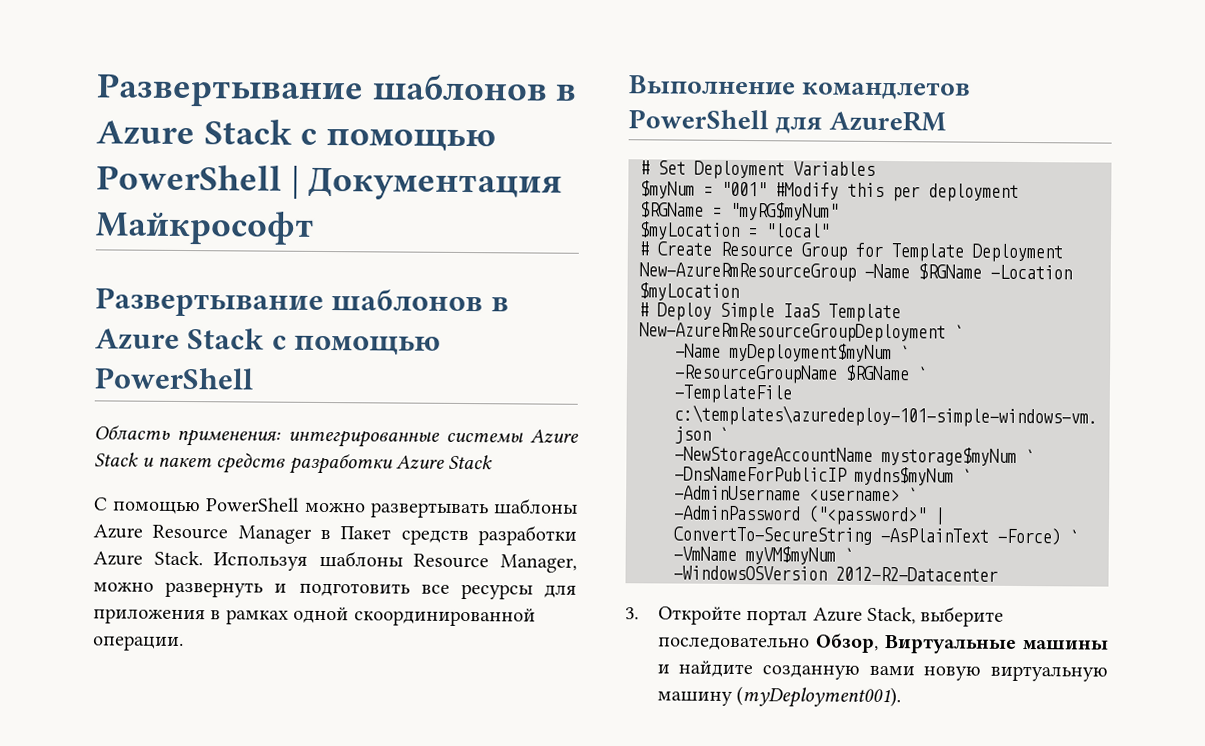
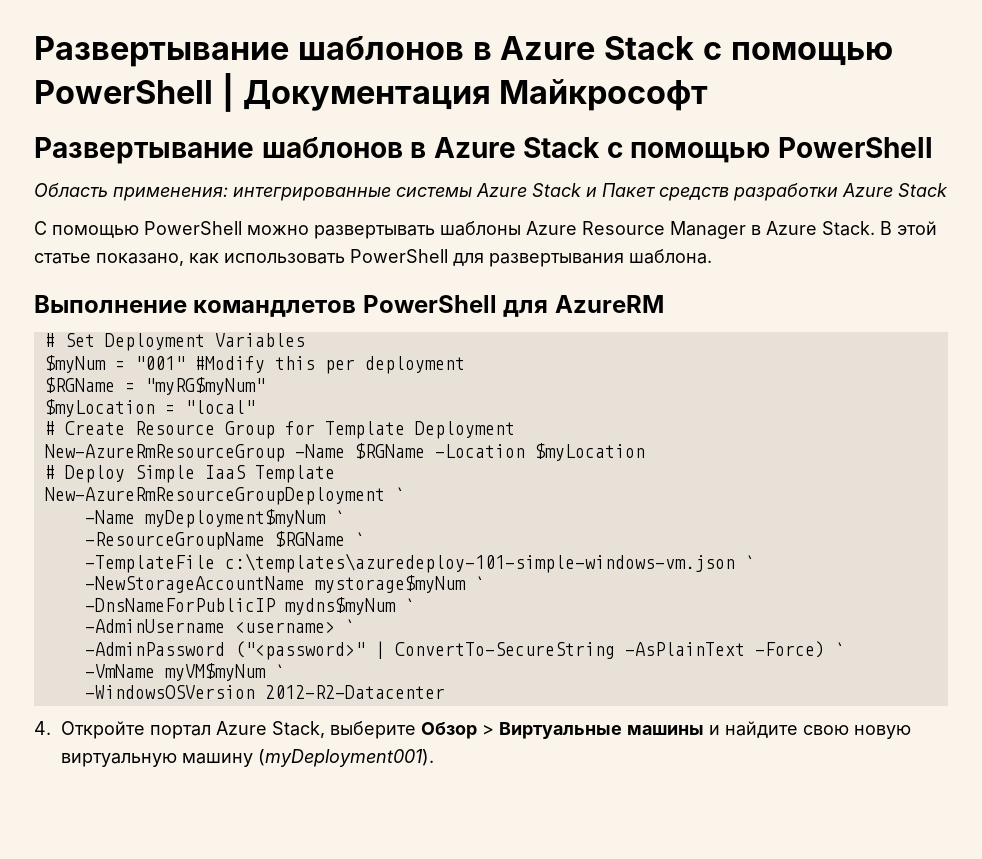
- Область применения: интегрированные системы Azure Stack и пакет средств разработки Azure Stack
+ Область применения: интегрированные системы Azure Stack и Пакет средств разработки Azure Stack
- С помощью PowerShell можно развертывать шаблоны Azure Resource Manager в Пакет средств разработки Azure Stack. Используя шаблоны Resource Manager, можно развернуть и подготовить все ресурсы для приложения в рамках одной скоординированной операции.
+ С помощью PowerShell можно развертывать шаблоны Azure Resource Manager в Azure Stack. В этой статье показано, как использовать PowerShell для развертывания шаблона.
- 3. Откройте портал Azure Stack, выберите последовательно Обзор, Виртуальные машины и найдите созданную вами новую виртуальную машину (myDeployment001).
+ 4. Откройте портал Azure Stack, выберите Обзор > Виртуальные машины и найдите свою новую виртуальную машину (myDeployment001).

